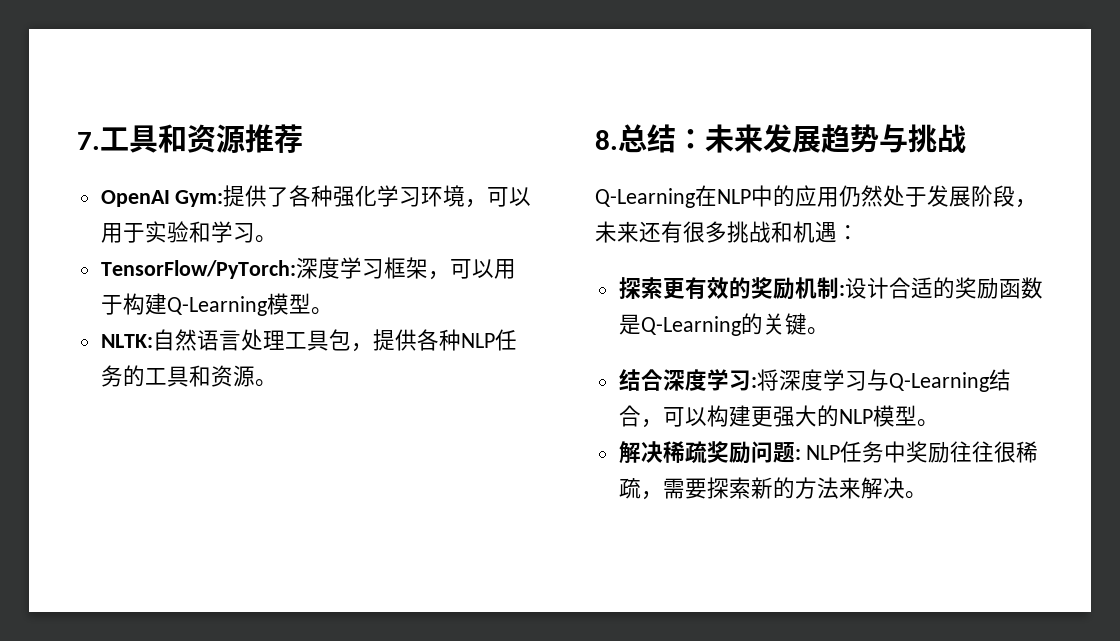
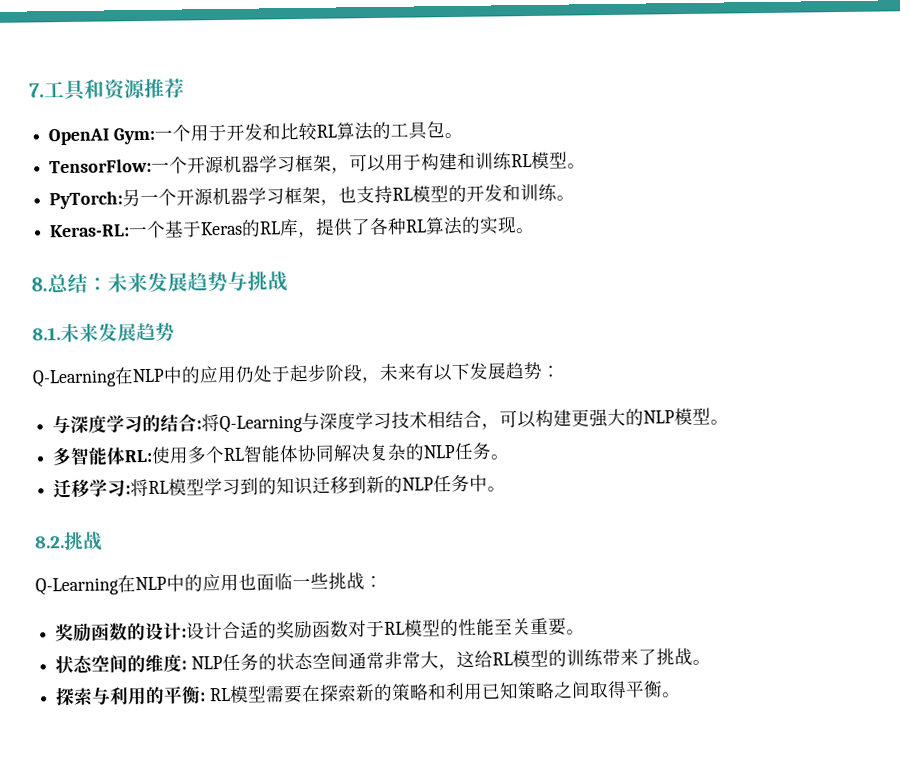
- OpenAI Gym:提供了各种强化学习环境，可以用于实验和学习。
- TensorFlow/PyTorch:深度学习框架，可以用于构建Q-Learning模型。
- NLTK:自然语言处理工具包，提供各种NLP任务的工具和资源。
+ OpenAI Gym:一个用于开发和比较RL算法的工具包。
+ TensorFlow:一个开源机器学习框架，可以用于构建和训练RL模型。
+ PyTorch:另一个开源机器学习框架，也支持RL模型的开发和训练。
+ Keras-RL:一个基于Keras的RL库，提供了各种RL算法的实现。
+ 8.1.未来发展趋势
- Q-Learning在NLP中的应用仍然处于发展阶段，未来还有很多挑战和机遇：
- 探索更有效的奖励机制:设计合适的奖励函数是Q-Learning的关键。
- 结合深度学习:将深度学习与Q-Learning结合，可以构建更强大的NLP模型。
+ Q-Learning在NLP中的应用仍处于起步阶段，未来有以下发展趋势：
+ 与深度学习的结合:将Q-Learning与深度学习技术相结合，可以构建更强大的NLP模型。
- 解决稀疏奖励问题: NLP任务中奖励往往很稀疏，需要探索新的方法来解决。
+ 多智能体RL:使用多个RL智能体协同解决复杂的NLP任务。
+ 迁移学习:将RL模型学习到的知识迁移到新的NLP任务中。
+ 8.2.挑战
+ Q-Learning在NLP中的应用也面临一些挑战：
+ 奖励函数的设计:设计合适的奖励函数对于RL模型的性能至关重要。
+ 状态空间的维度: NLP任务的状态空间通常非常大，这给RL模型的训练带来了挑战。
+ 探索与利用的平衡: RL模型需要在探索新的策略和利用已知策略之间取得平衡。

